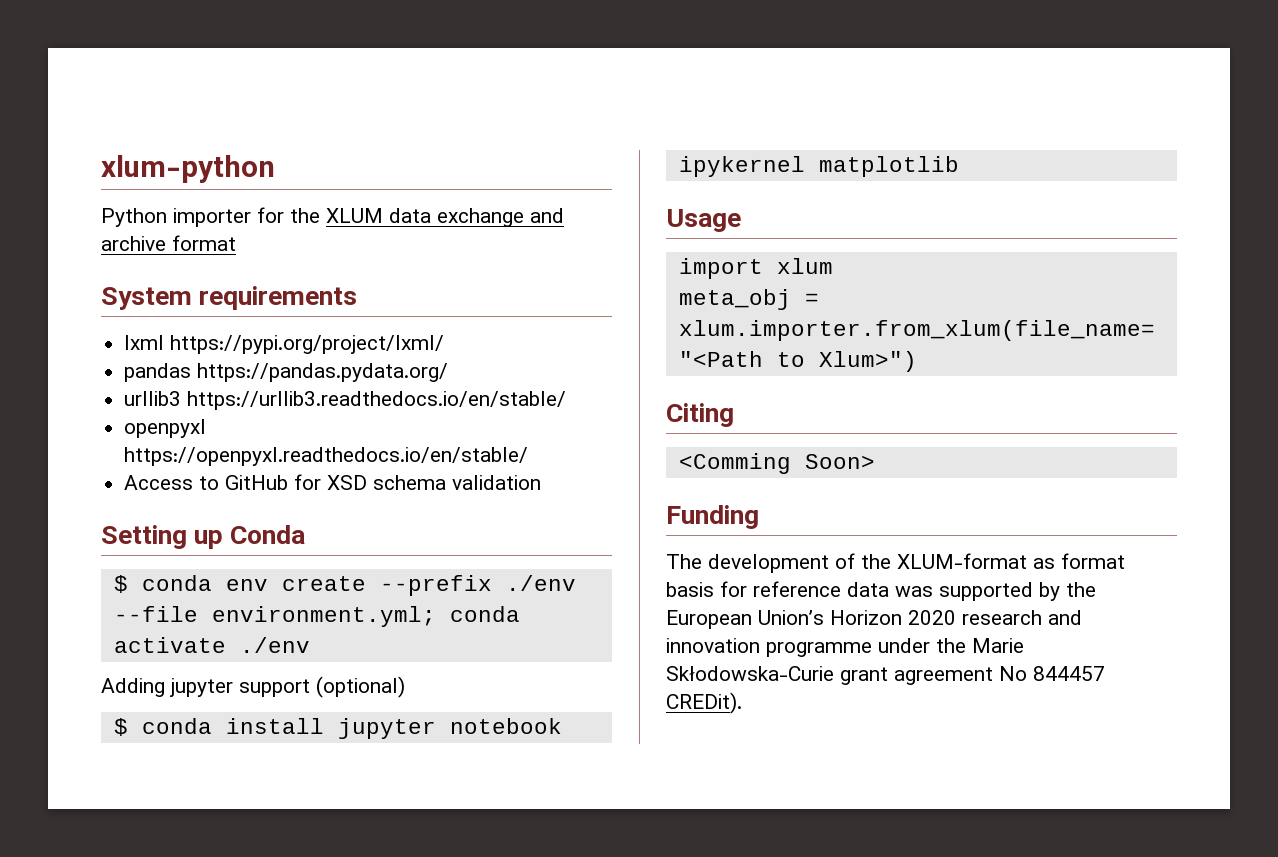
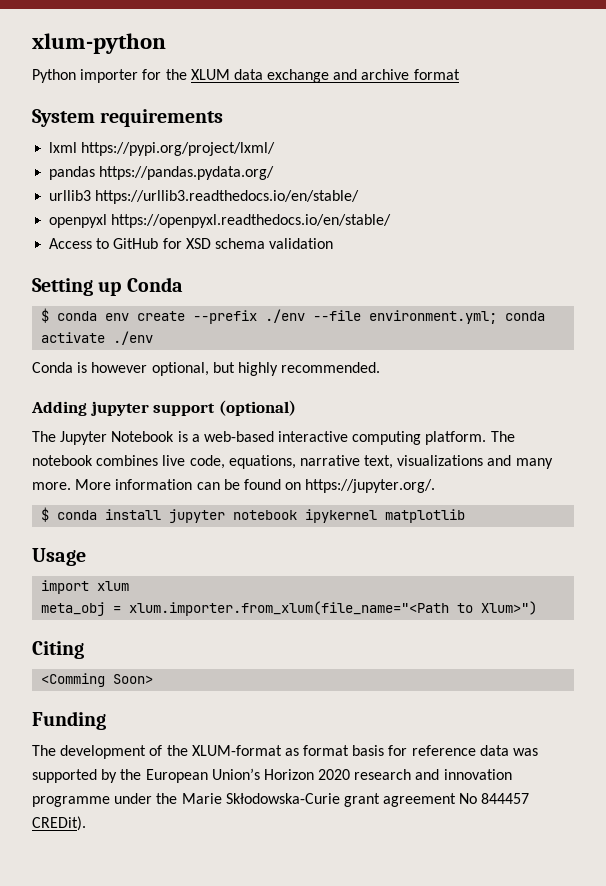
+ Conda is however optional, but highly recommended.
  Adding jupyter support (optional)
+ The Jupyter Notebook is a web-based interactive computing platform. The notebook combines live code, equations, narrative text, visualizations and many more. More information can be found on https://jupyter.org/.

